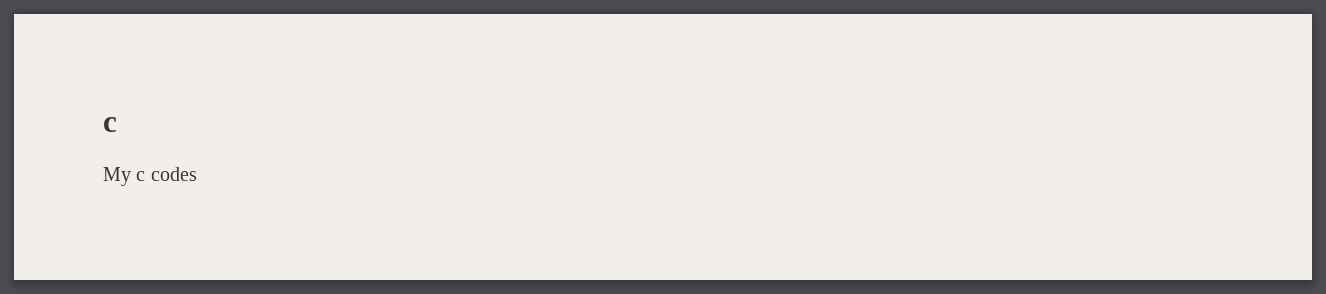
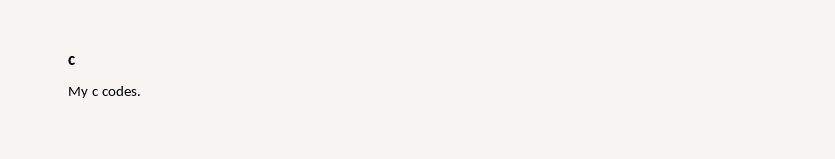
- My c codes
+ My c codes.

